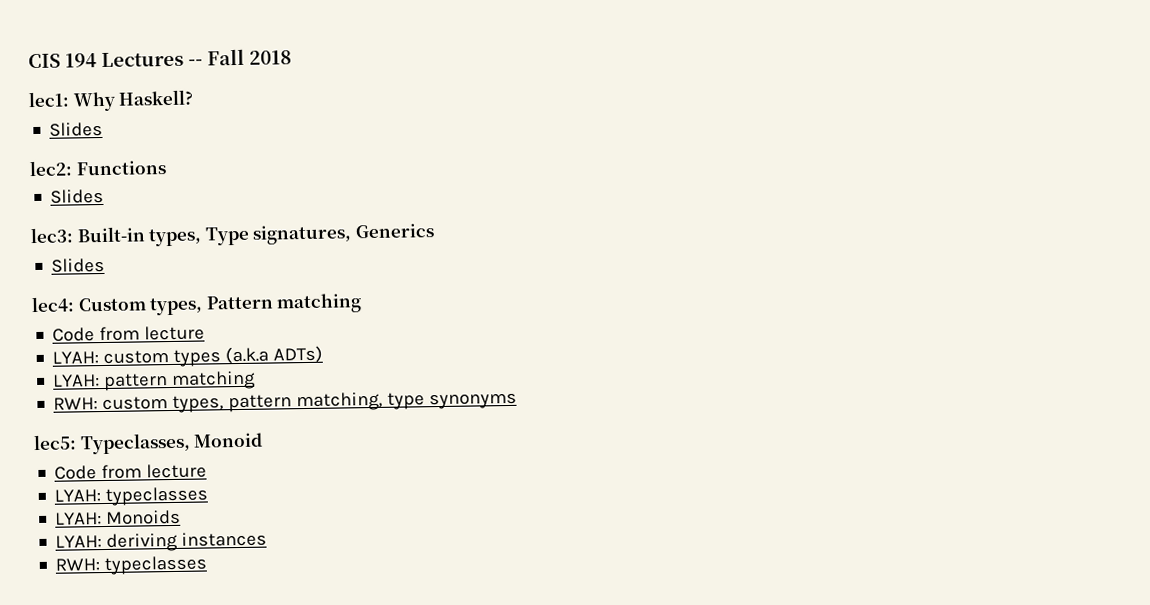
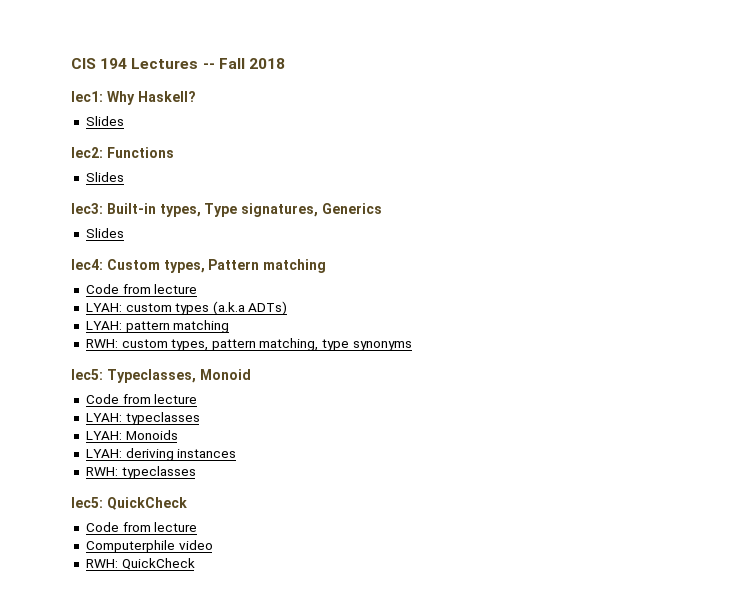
+ lec5: QuickCheck
+ Code from lecture
+ Computerphile video
+ RWH: QuickCheck

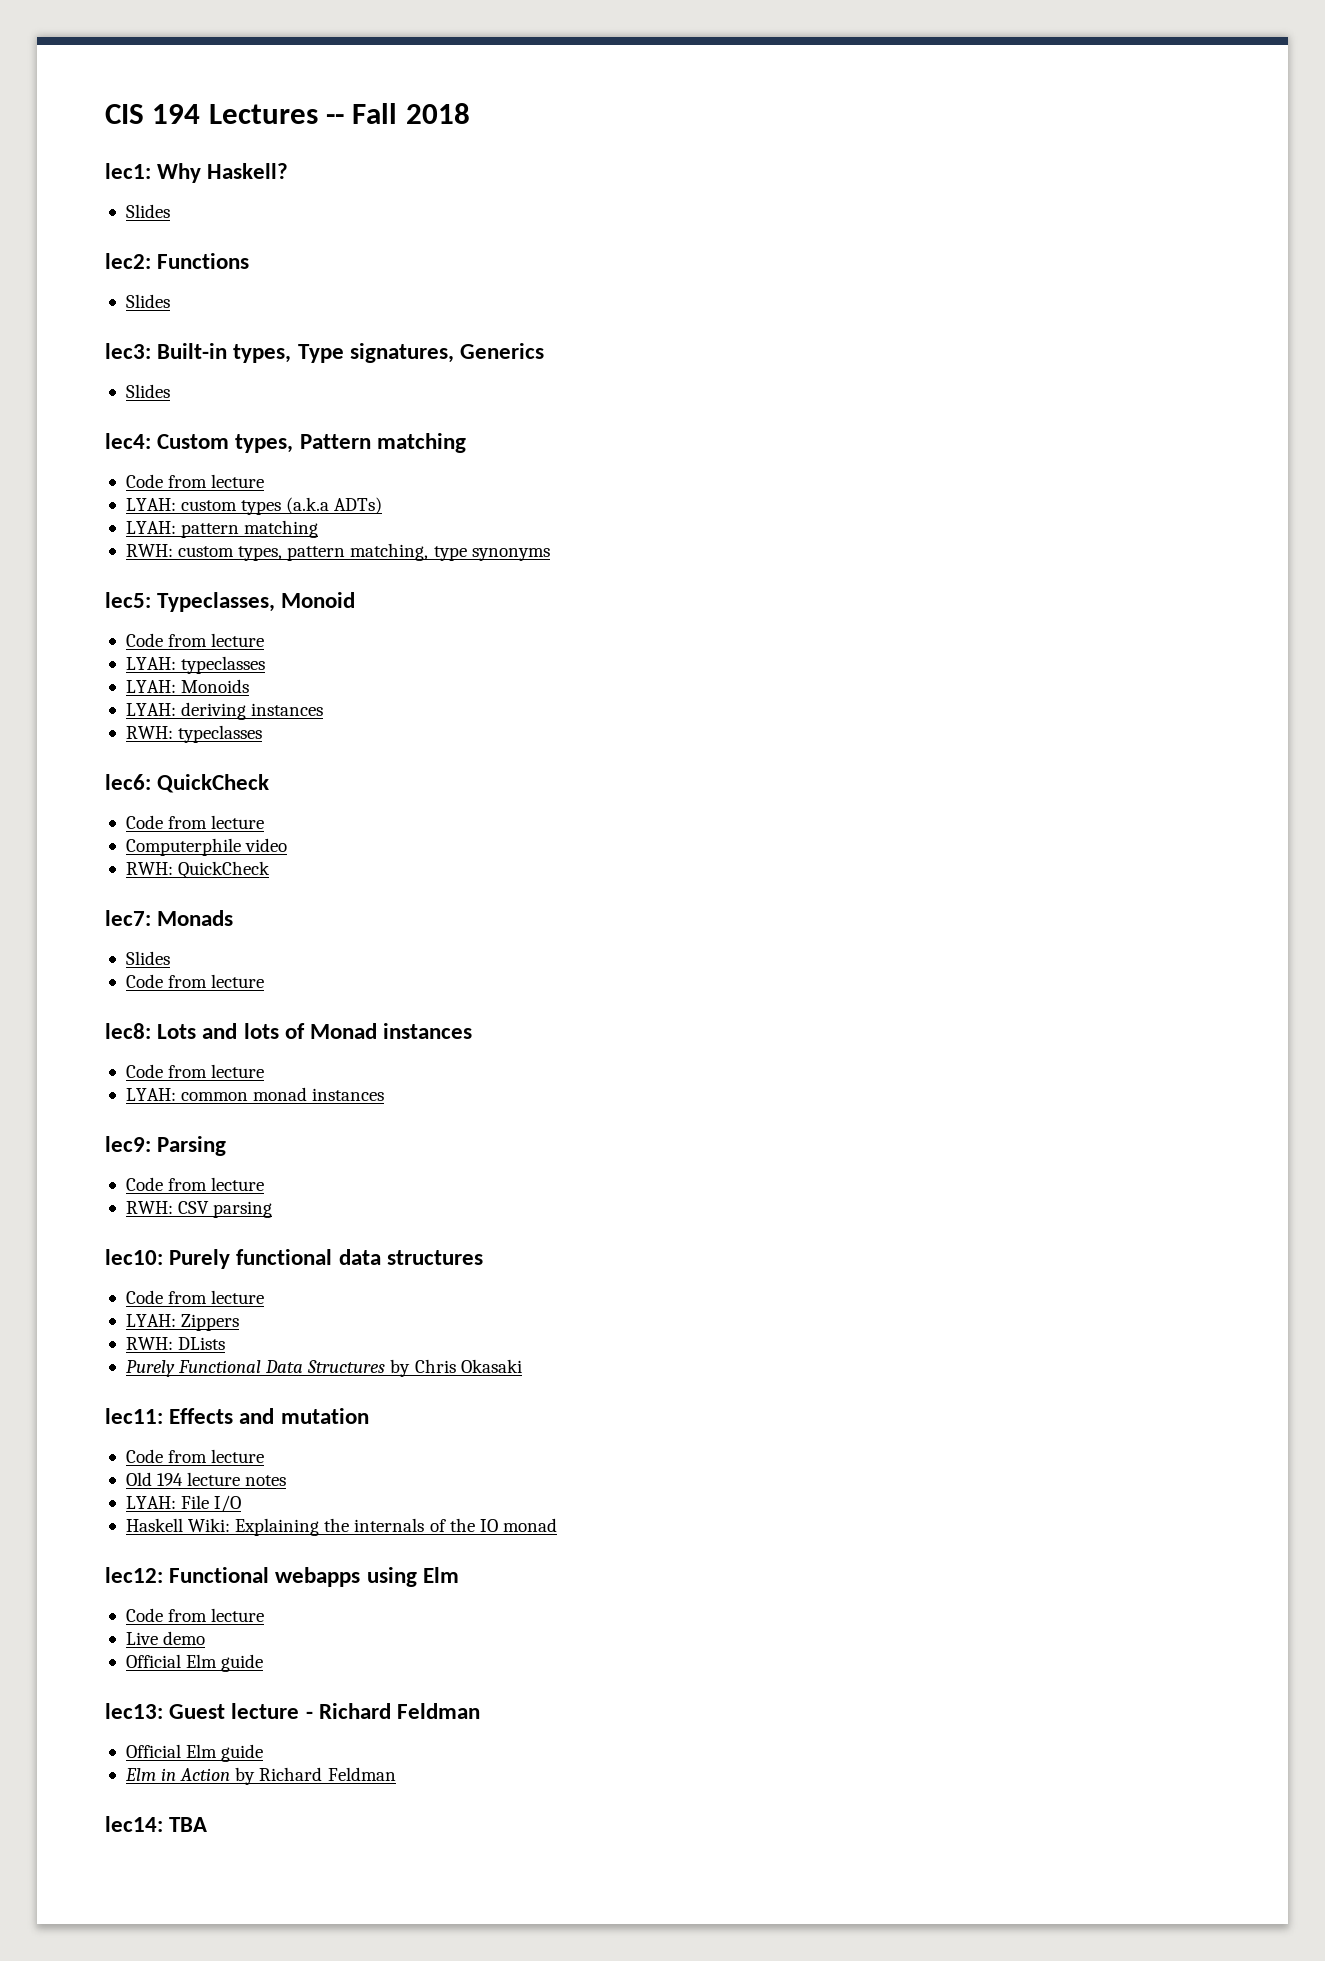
- lec5: QuickCheck
+ lec6: QuickCheck
+ lec7: Monads
+ Slides
+ Code from lecture
+ lec8: Lots and lots of Monad instances
+ Code from lecture
+ LYAH: common monad instances
+ lec9: Parsing
+ Code from lecture
+ RWH: CSV parsing
+ lec10: Purely functional data structures
+ Code from lecture
+ LYAH: Zippers
+ RWH: DLists
+ Purely Functional Data Structures by Chris Okasaki
+ lec11: Effects and mutation
+ Code from lecture
+ Old 194 lecture notes
+ LYAH: File I/O
+ Haskell Wiki: Explaining the internals of the IO monad
+ lec12: Functional webapps using Elm
+ Code from lecture
+ Live demo
+ Official Elm guide
+ lec13: Guest lecture - Richard Feldman
+ Official Elm guide
+ Elm in Action by Richard Feldman
+ lec14: TBA

